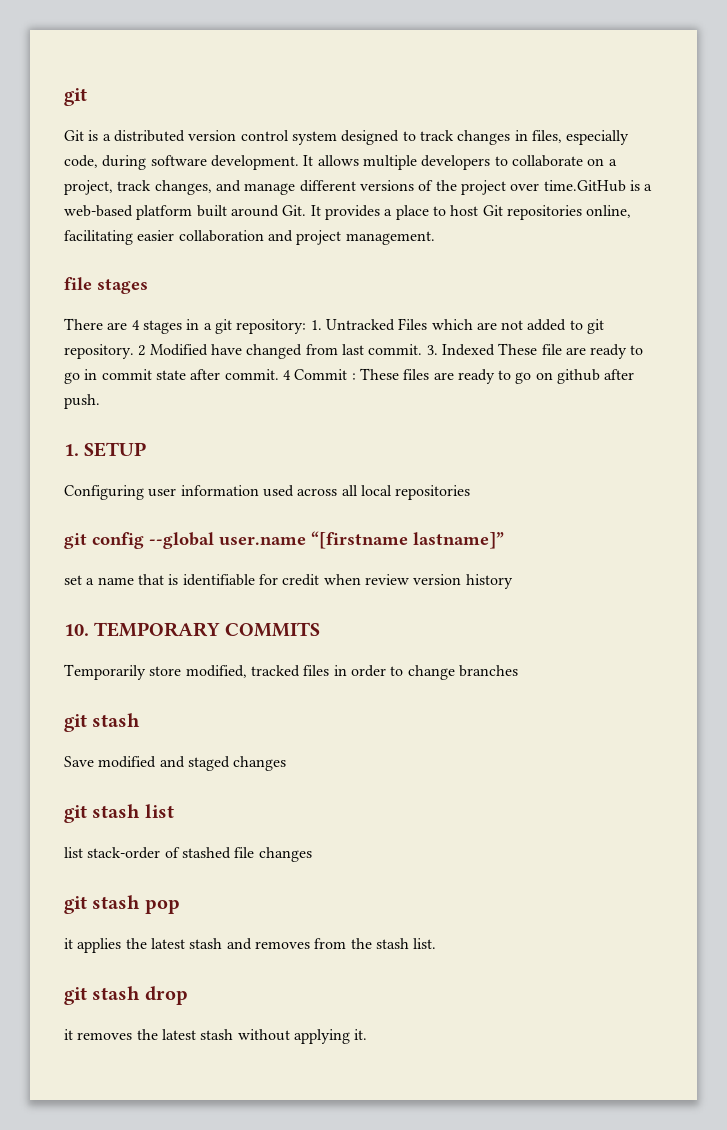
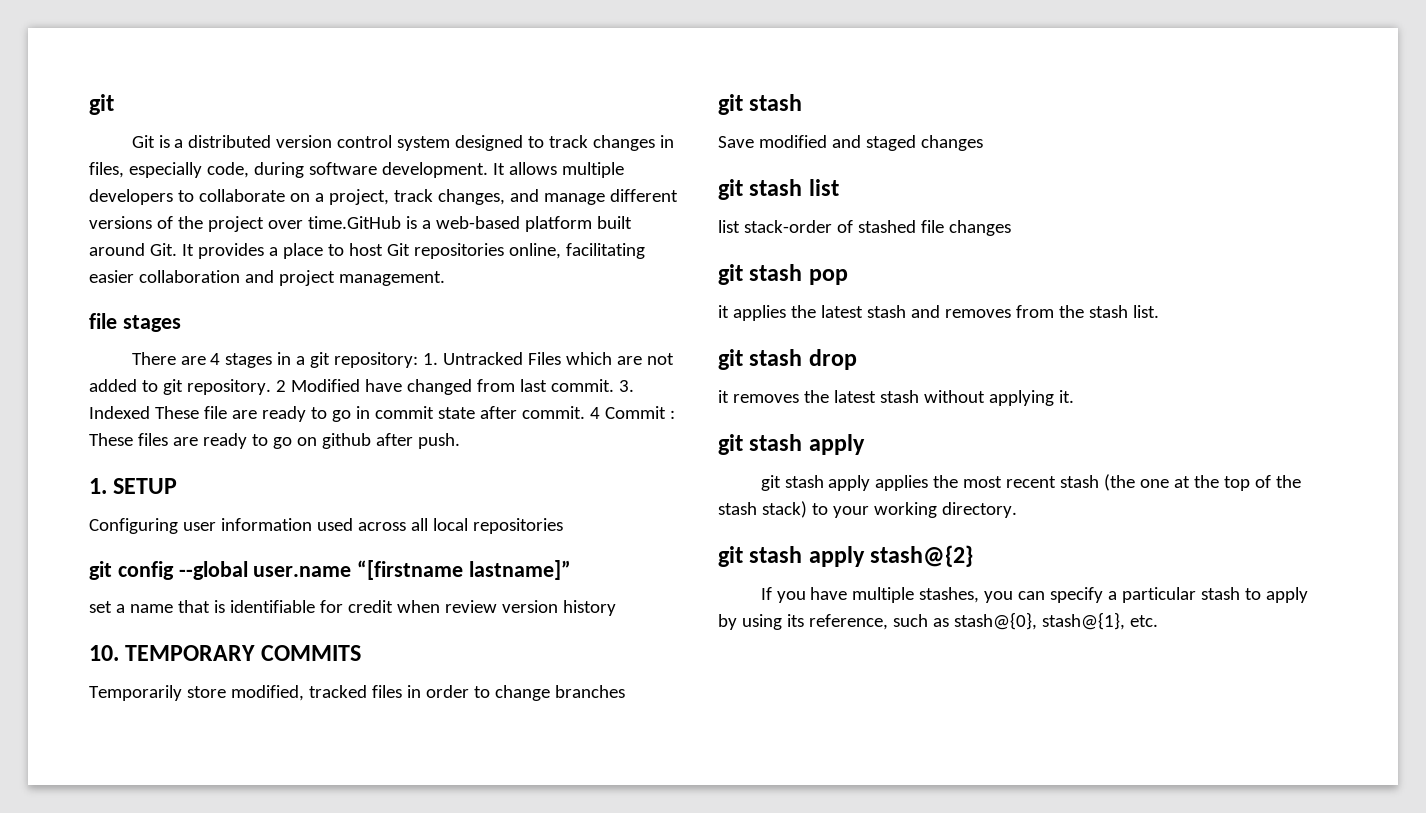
  it removes the latest stash without applying it.
+ git stash apply
+ git stash apply applies the most recent stash (the one at the top of the stash stack) to your working directory.
+ git stash apply stash@{2}
+ If you have multiple stashes, you can specify a particular stash to apply by using its reference, such as stash@{0}, stash@{1}, etc.

